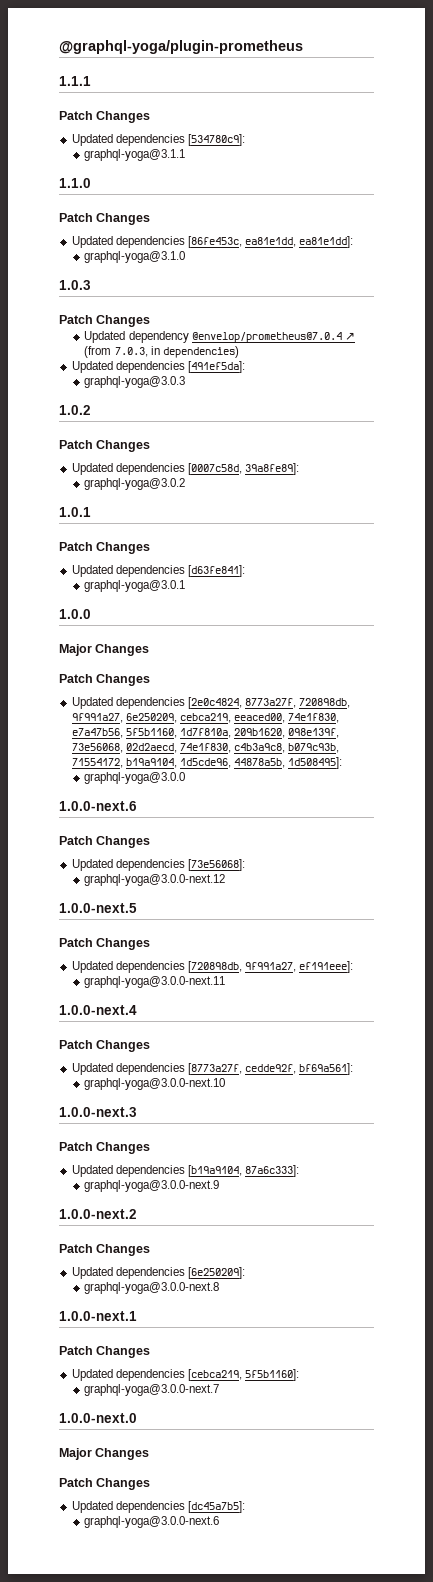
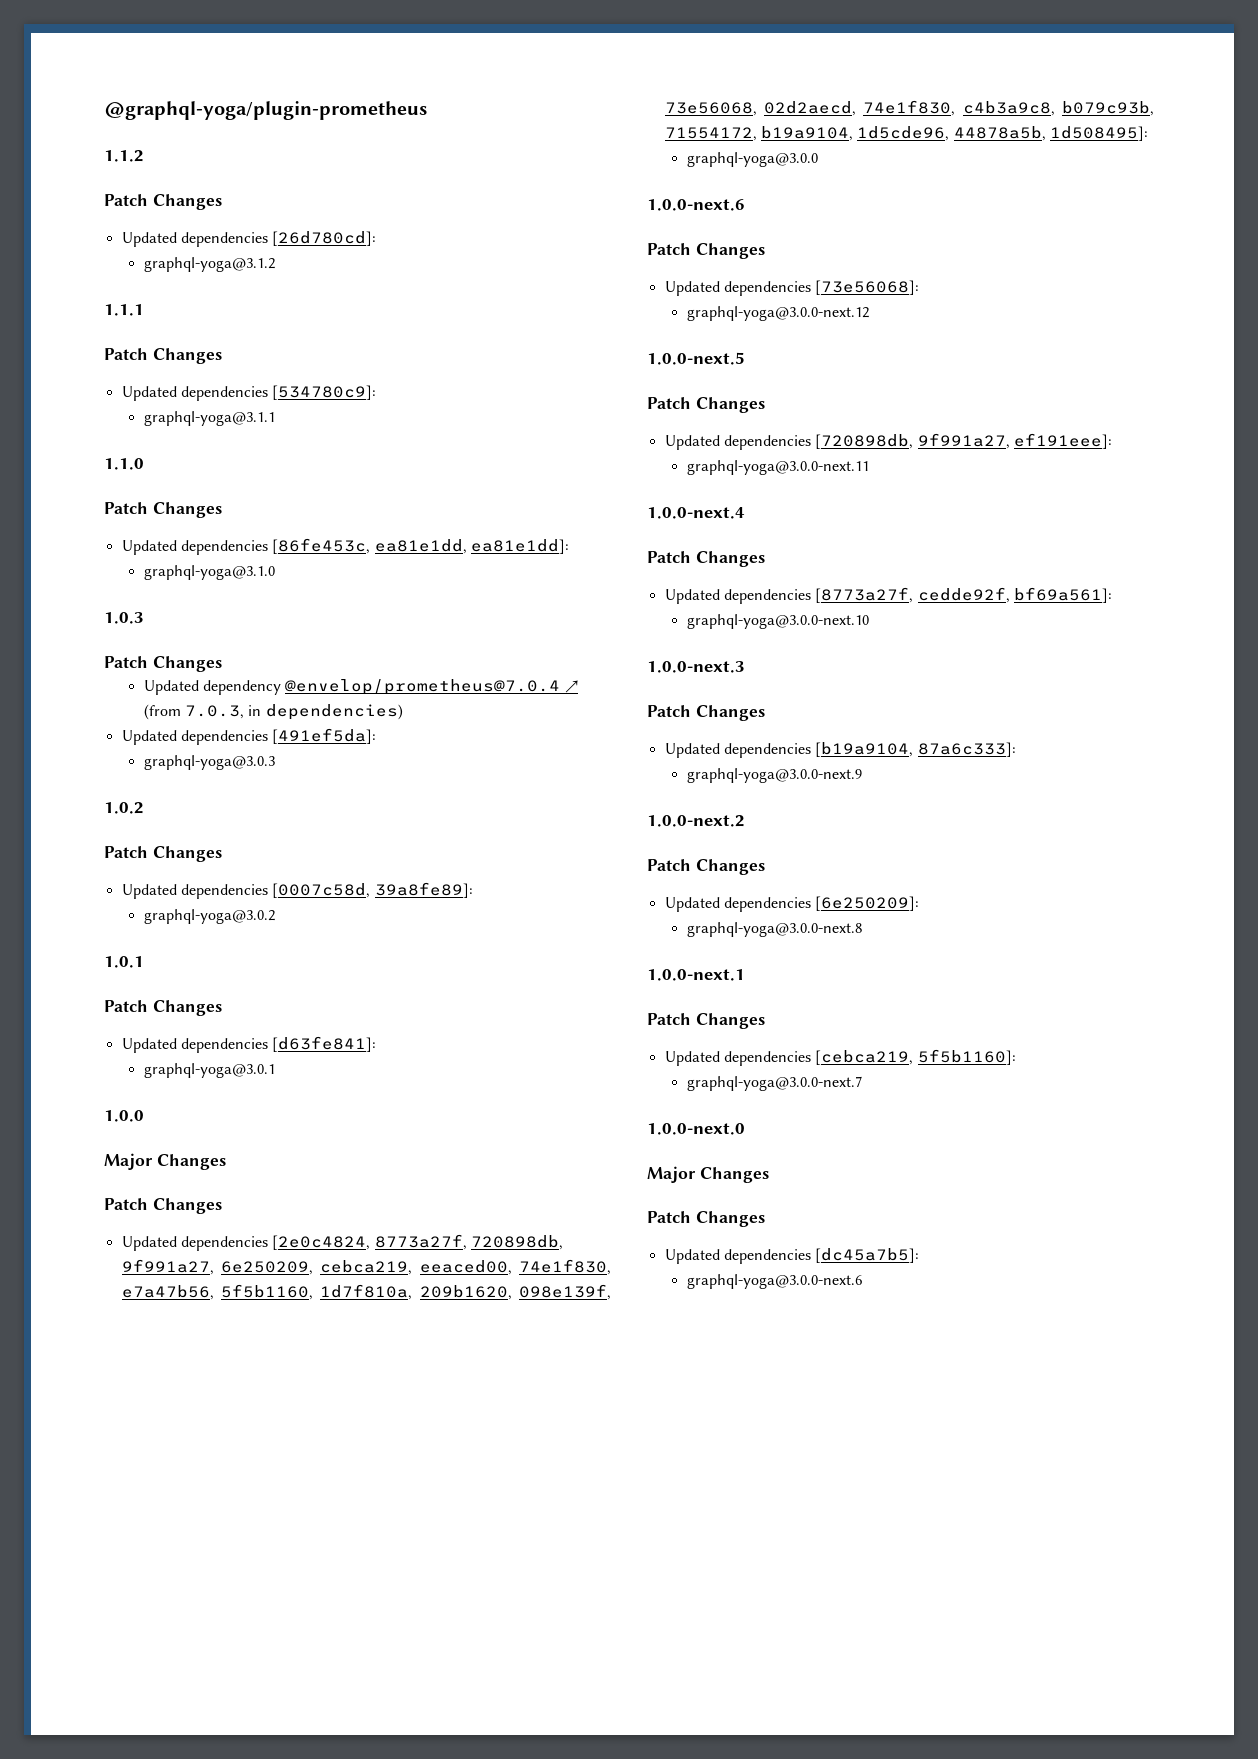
+ 1.1.2
+ Patch Changes
+ Updated dependencies [26d780cd]:
+ graphql-yoga@3.1.2

